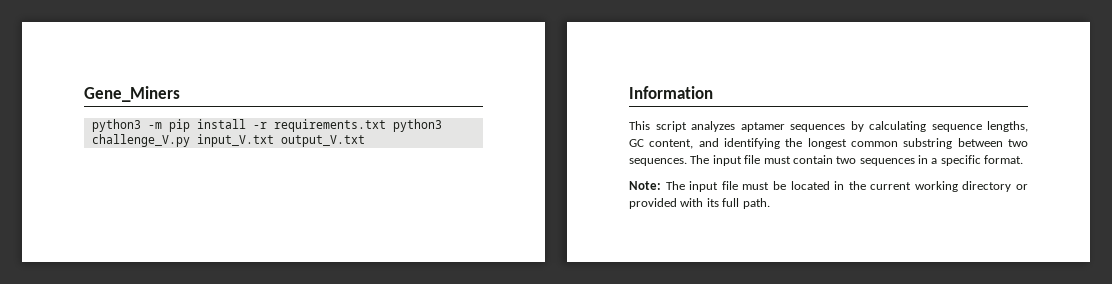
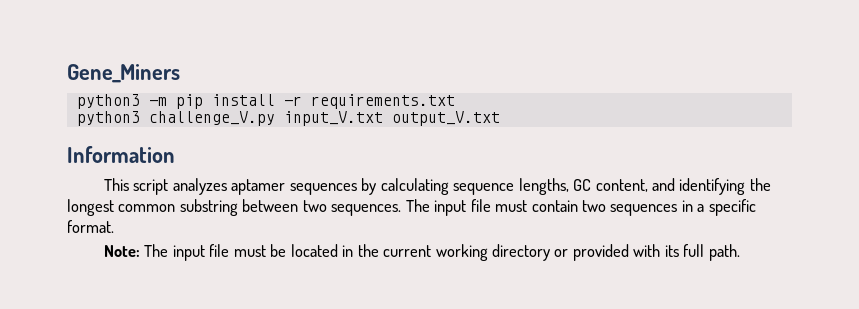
- python3 -m pip install -r requirements.txt python3 challenge_V.py input_V.txt output_V.txt
+ python3 -m pip install -r requirements.txt
+ python3 challenge_V.py input_V.txt output_V.txt

